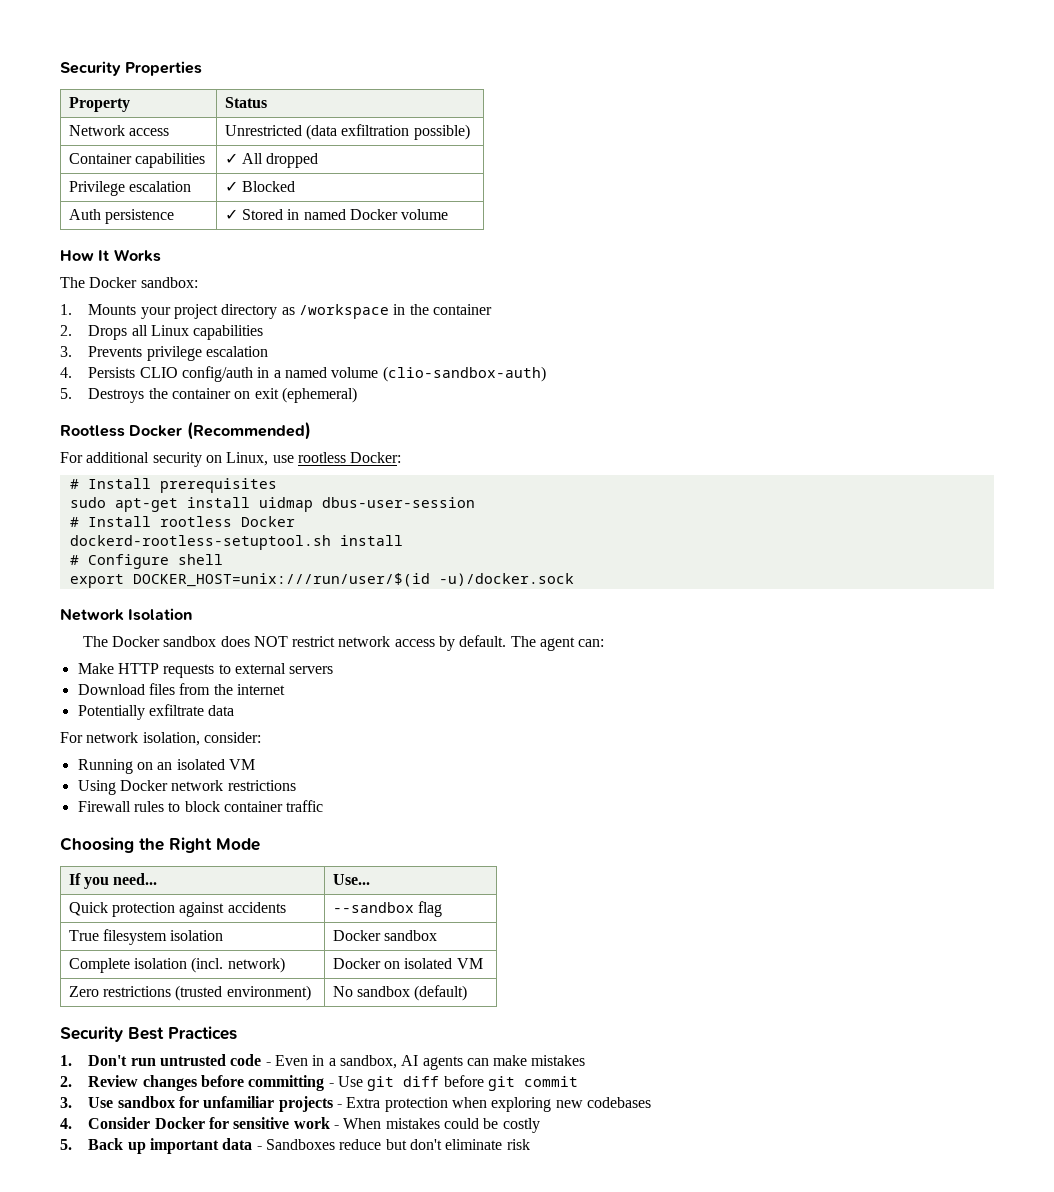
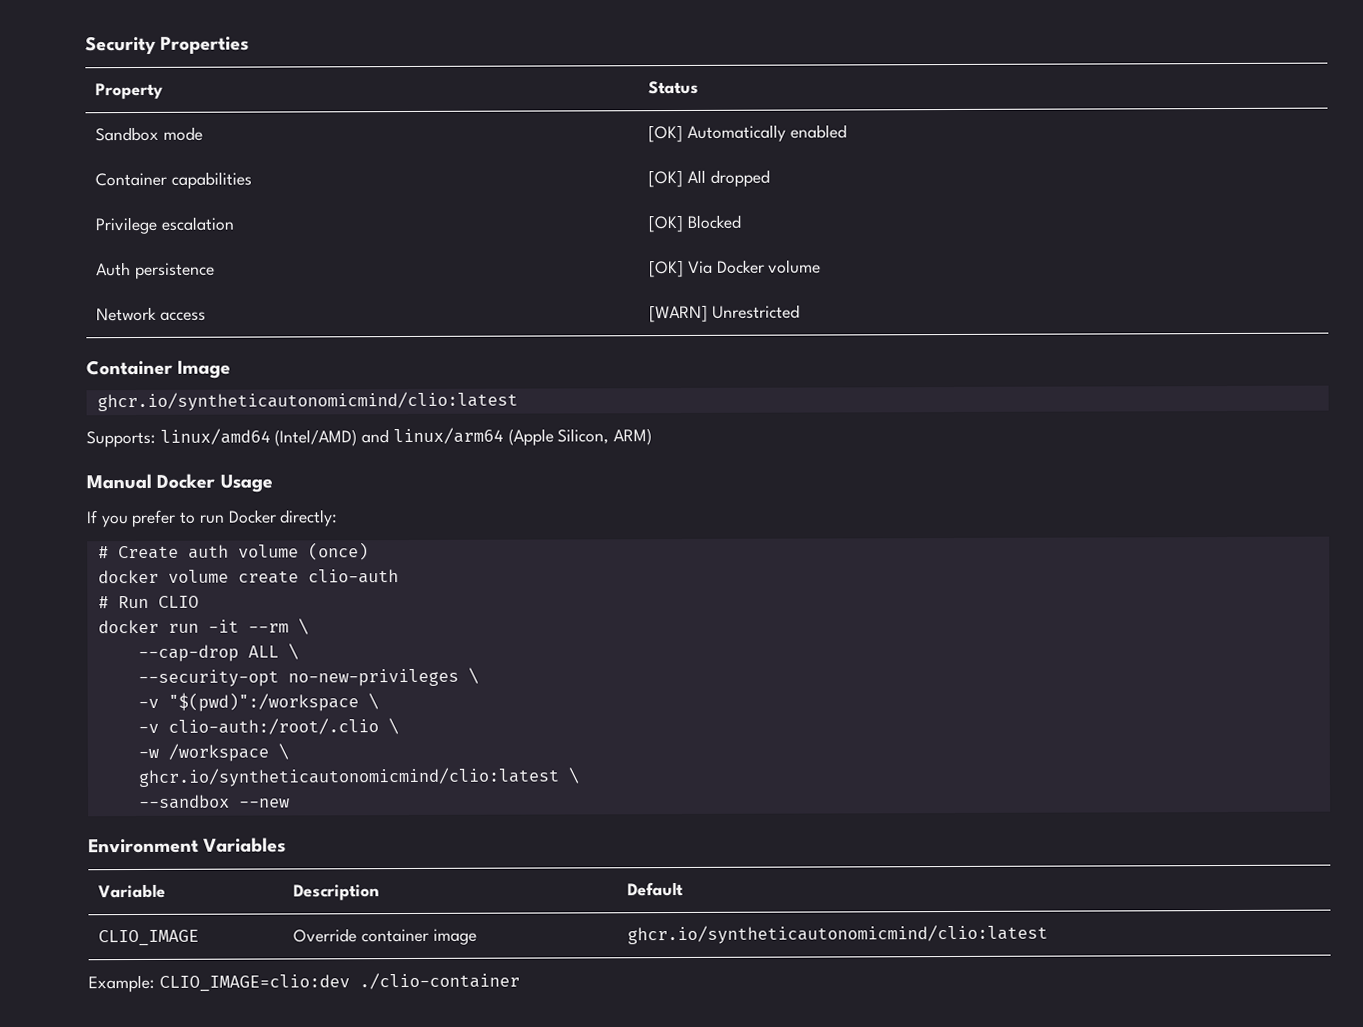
- Network access | Unrestricted (data exfiltration possible)
+ Sandbox mode | [OK] Automatically enabled
- Container capabilities | ✓ All dropped
+ Container capabilities | [OK] All dropped
- Privilege escalation | ✓ Blocked
+ Privilege escalation | [OK] Blocked
- Auth persistence | ✓ Stored in named Docker volume
- How It Works
- The Docker sandbox:
- 1. Mounts your project directory as /workspace in the container
- 2. Drops all Linux capabilities
- 3. Prevents privilege escalation
- 4. Persists CLIO config/auth in a named volume (clio-sandbox-auth)
- 5. Destroys the container on exit (ephemeral)
- Rootless Docker (Recommended)
- For additional security on Linux, use rootless Docker:
- # Install prerequisites
- sudo apt-get install uidmap dbus-user-session
- # Install rootless Docker
- dockerd-rootless-setuptool.sh install
- # Configure shell
- export DOCKER_HOST=unix:///run/user/$(id -u)/docker.sock
- Network Isolation
- The Docker sandbox does NOT restrict network access by default. The agent can:
- Make HTTP requests to external servers
- Download files from the internet
- Potentially exfiltrate data
- For network isolation, consider:
- Running on an isolated VM
- Using Docker network restrictions
- Firewall rules to block container traffic
- Choosing the Right Mode
- If you need... | Use...
- Quick protection against accidents | --sandbox flag
- True filesystem isolation | Docker sandbox
- Complete isolation (incl. network) | Docker on isolated VM
- Zero restrictions (trusted environment) | No sandbox (default)
- Security Best Practices
- 1. Don't run untrusted code - Even in a sandbox, AI agents can make mistakes
- 2. Review changes before committing - Use git diff before git commit
- 3. Use sandbox for unfamiliar projects - Extra protection when exploring new codebases
- 4. Consider Docker for sensitive work - When mistakes could be costly
- 5. Back up important data - Sandboxes reduce but don't eliminate risk
+ Auth persistence | [OK] Via Docker volume
+ Network access | [WARN] Unrestricted
+ Container Image
+ ghcr.io/syntheticautonomicmind/clio:latest
+ Supports: linux/amd64 (Intel/AMD) and linux/arm64 (Apple Silicon, ARM)
+ Manual Docker Usage
+ If you prefer to run Docker directly:
+ # Create auth volume (once)
+ docker volume create clio-auth
+ # Run CLIO
+ docker run -it --rm \
+ --cap-drop ALL \
+ --security-opt no-new-privileges \
+ -v "$(pwd)":/workspace \
+ -v clio-auth:/root/.clio \
+ -w /workspace \
+ ghcr.io/syntheticautonomicmind/clio:latest \
+ --sandbox --new
+ Environment Variables
+ Variable | Description | Default
+ CLIO_IMAGE | Override container image | ghcr.io/syntheticautonomicmind/clio:latest
+ Example: CLIO_IMAGE=clio:dev ./clio-container

